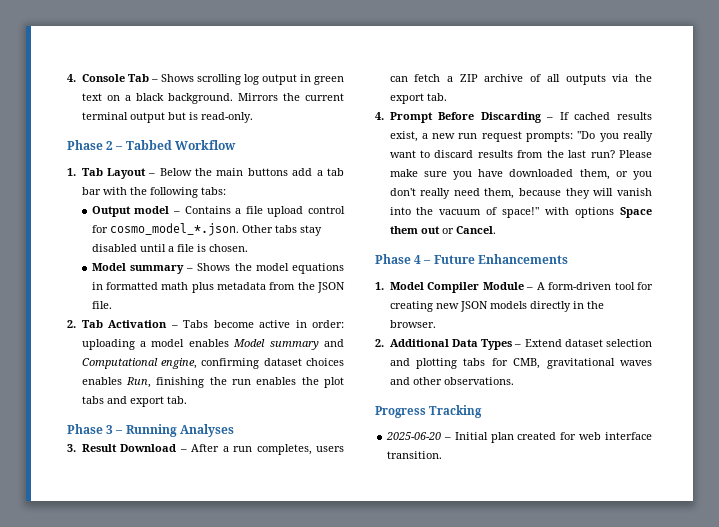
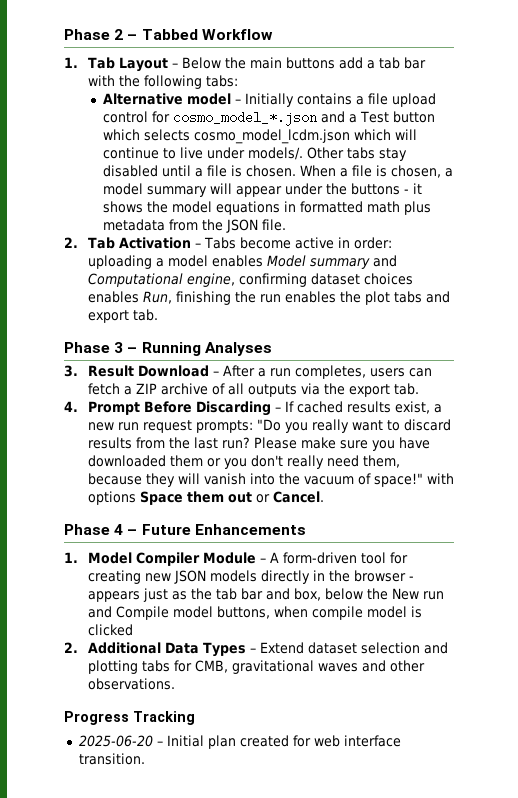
- 4. Console Tab – Shows scrolling log output in green text on a black background. Mirrors the current terminal output but is read-only.
- Output model – Contains a file upload control for cosmo_model_*.json. Other tabs stay disabled until a file is chosen.
- Model summary – Shows the model equations in formatted math plus metadata from the JSON file.
+ Alternative model – Initially contains a file upload control for cosmo_model_*.json and a Test button which selects cosmo_model_lcdm.json which will continue to live under models/. Other tabs stay disabled until a file is chosen. When a file is chosen, a model summary will appear under the buttons - it shows the model equations in formatted math plus metadata from the JSON file.
- Please make sure you have downloaded them, or you don't really need them, because they will vanish into the vacuum of space!" with options Space them out or Cancel.
+ Please make sure you have downloaded them or you don't really need them, because they will vanish into the vacuum of space!" with options Space them out or Cancel.
- 1. Model Compiler Module – A form-driven tool for creating new JSON models directly in the browser.
+ 1. Model Compiler Module – A form-driven tool for creating new JSON models directly in the browser - appears just as the tab bar and box, below the New run and Compile model buttons, when compile model is clicked

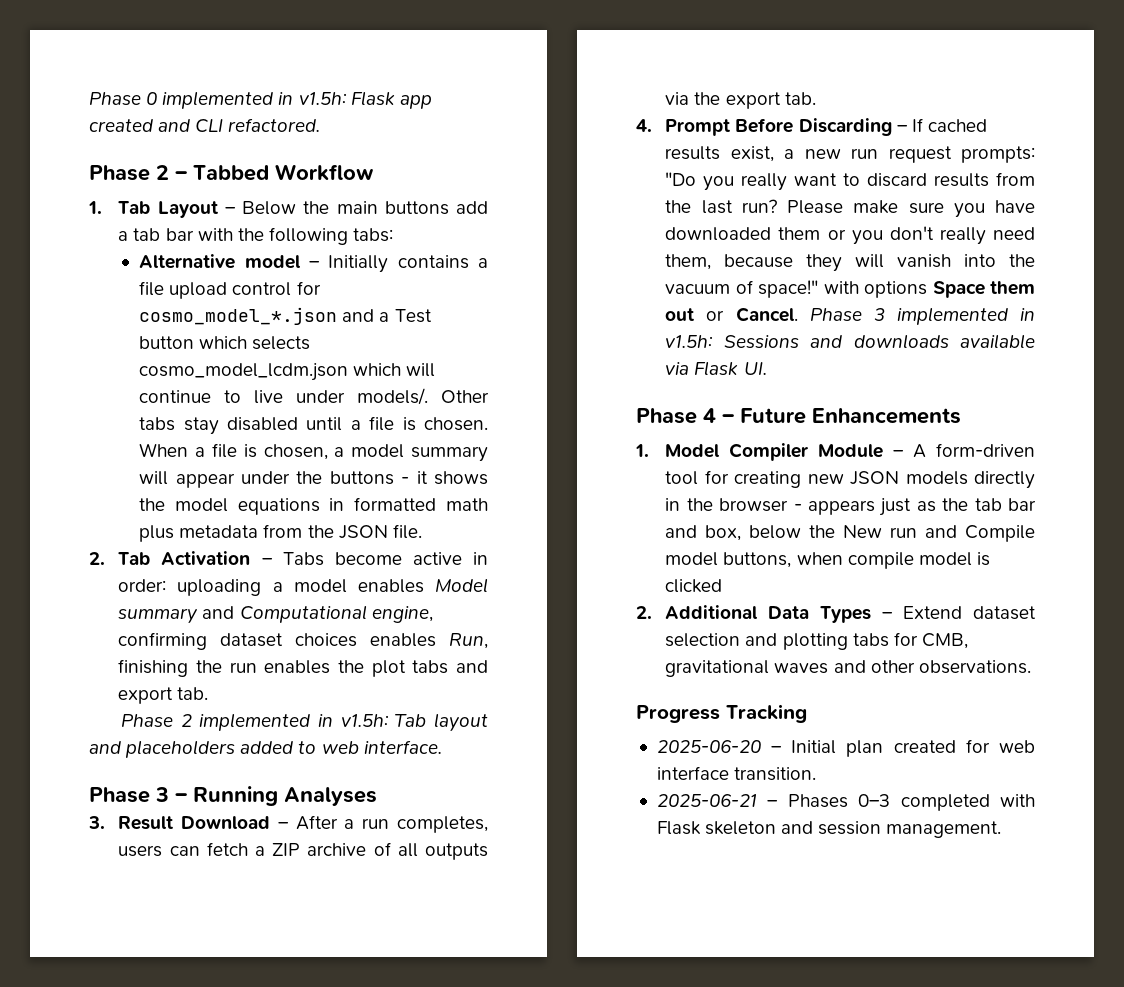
+ Phase 0 implemented in v1.5h: Flask app created and CLI refactored.
+ Phase 2 implemented in v1.5h: Tab layout and placeholders added to web interface.
+ Phase 3 implemented in v1.5h: Sessions and downloads available via Flask UI.
+ 2025-06-21 – Phases 0–3 completed with Flask skeleton and session management.

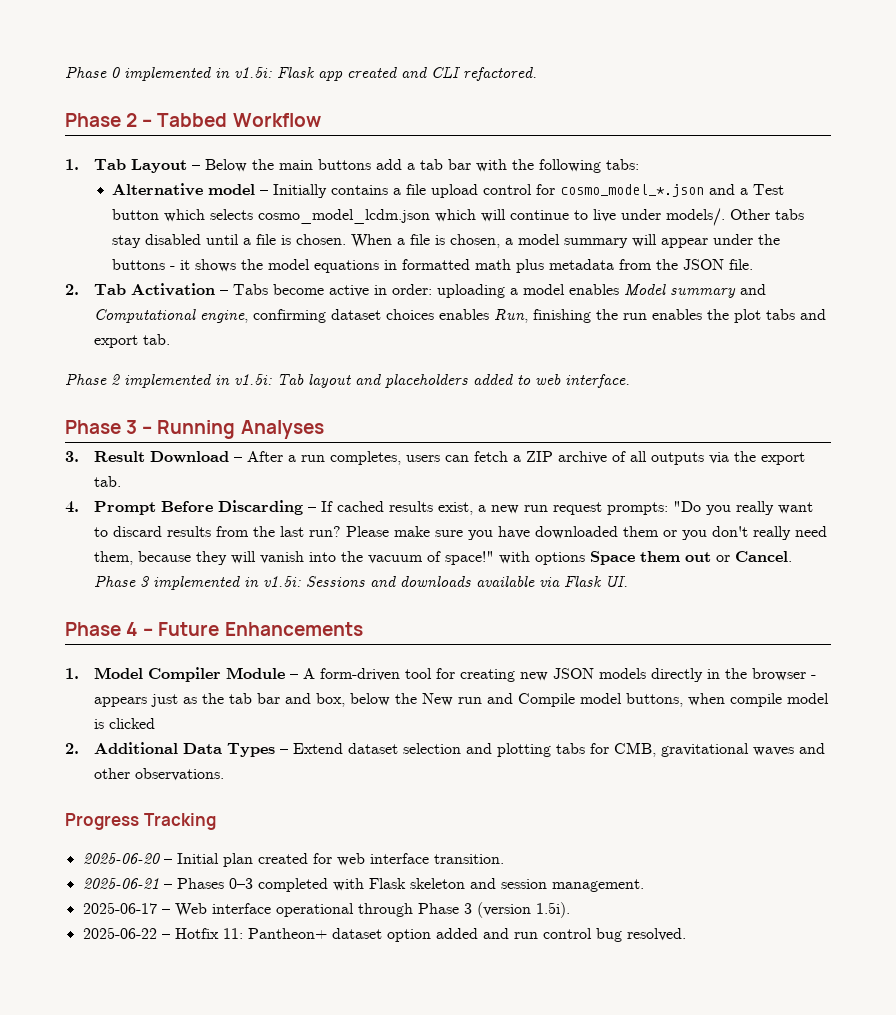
- Phase 0 implemented in v1.5h: Flask app created and CLI refactored.
+ Phase 0 implemented in v1.5i: Flask app created and CLI refactored.
- Phase 2 implemented in v1.5h: Tab layout and placeholders added to web interface.
+ Phase 2 implemented in v1.5i: Tab layout and placeholders added to web interface.
- Phase 3 implemented in v1.5h: Sessions and downloads available via Flask UI.
+ Phase 3 implemented in v1.5i: Sessions and downloads available via Flask UI.
+ 2025-06-17 – Web interface operational through Phase 3 (version 1.5i).
+ 2025-06-22 – Hotfix 11: Pantheon+ dataset option added and run control bug resolved.

